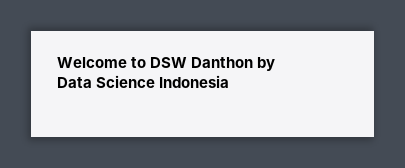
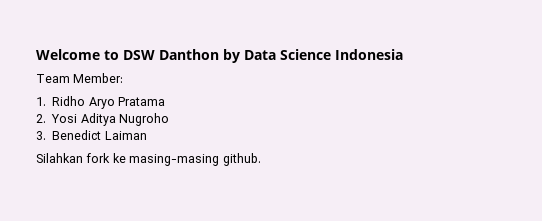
+ Team Member:
+ 1. Ridho Aryo Pratama
+ 2. Yosi Aditya Nugroho
+ 3. Benedict Laiman
+ Silahkan fork ke masing-masing github.

